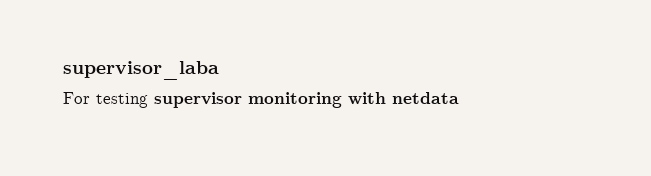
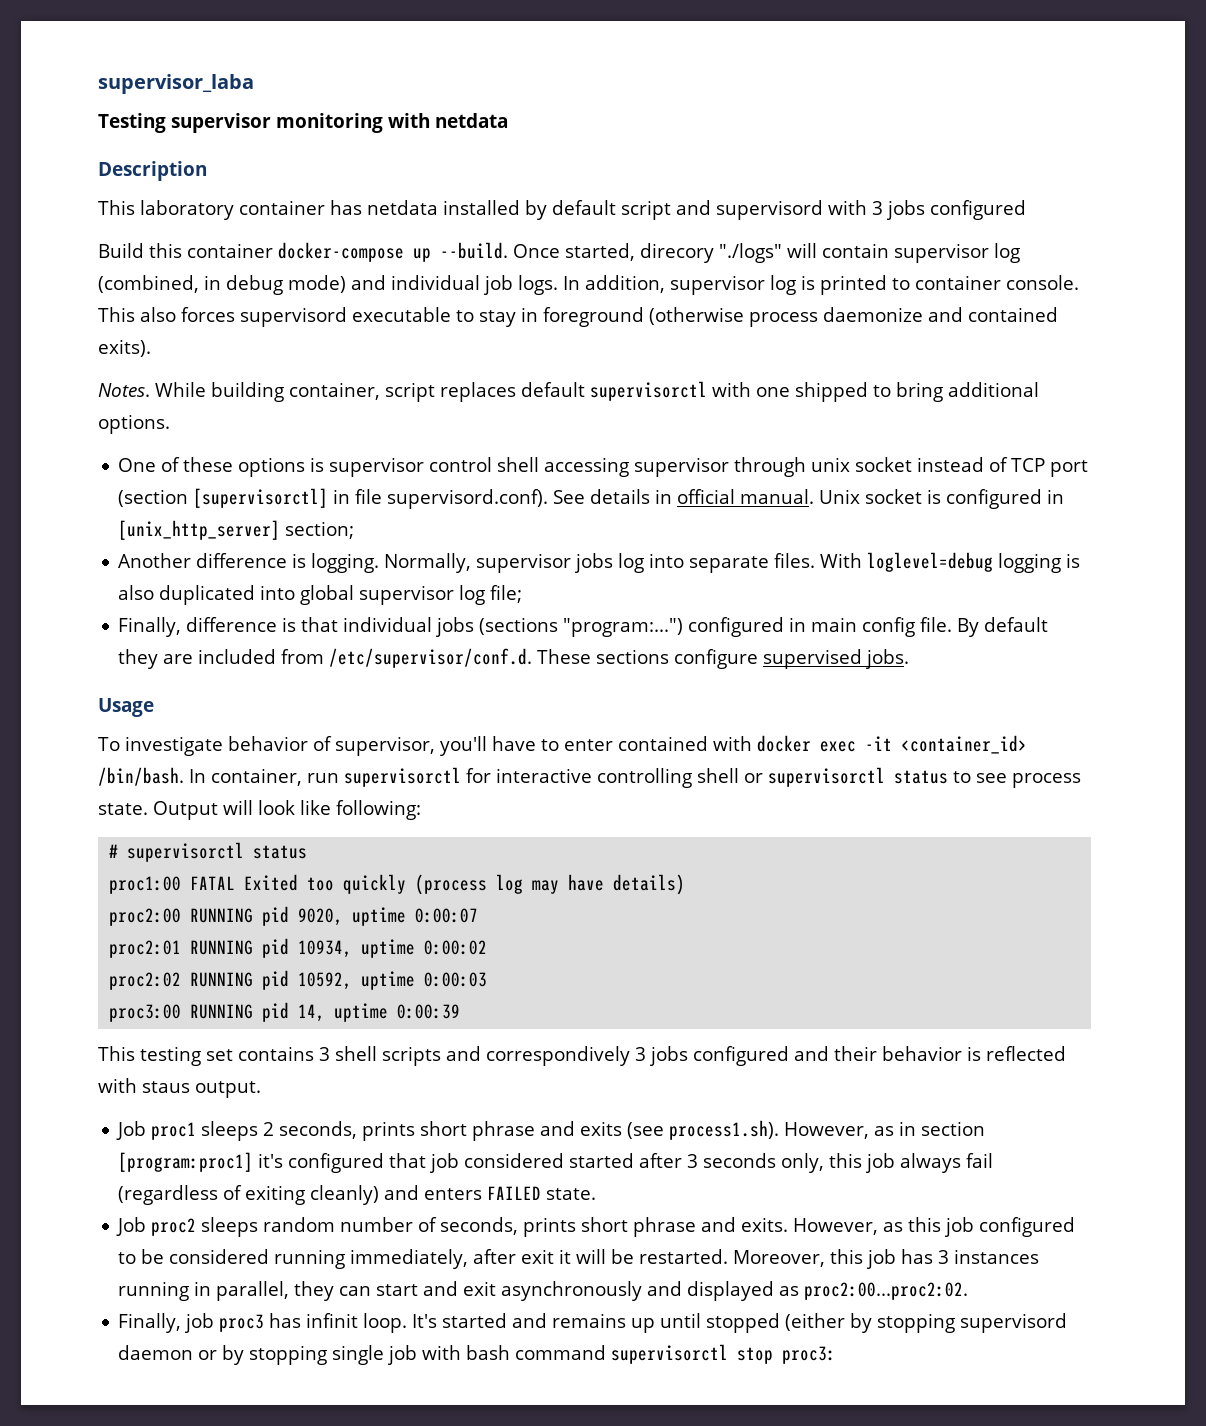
- For testing supervisor monitoring with netdata
+ Testing supervisor monitoring with netdata
+ Description
+ This laboratory container has netdata installed by default script and supervisord with 3 jobs configured
+ Build this container docker-compose up --build. Once started, direcory "./logs" will contain supervisor log (combined, in debug mode) and individual job logs. In addition, supervisor log is printed to container console. This also forces supervisord executable to stay in foreground (otherwise process daemonize and contained exits).
+ Notes. While building container, script replaces default supervisorctl with one shipped to bring additional options.
+ One of these options is supervisor control shell accessing supervisor through unix socket instead of TCP port (section [supervisorctl] in file supervisord.conf). See details in official manual. Unix socket is configured in [unix_http_server] section;
+ Another difference is logging. Normally, supervisor jobs log into separate files. With loglevel=debug logging is also duplicated into global supervisor log file;
+ Finally, difference is that individual jobs (sections "program:...") configured in main config file. By default they are included from /etc/supervisor/conf.d. These sections configure supervised jobs.
+ Usage
+ To investigate behavior of supervisor, you'll have to enter contained with docker exec -it <container_id> /bin/bash. In container, run supervisorctl for interactive controlling shell or supervisorctl status to see process state. Output will look like following:
+ # supervisorctl status
+ proc1:00 FATAL Exited too quickly (process log may have details)
+ proc2:00 RUNNING pid 9020, uptime 0:00:07
+ proc2:01 RUNNING pid 10934, uptime 0:00:02
+ proc2:02 RUNNING pid 10592, uptime 0:00:03
+ proc3:00 RUNNING pid 14, uptime 0:00:39
+ This testing set contains 3 shell scripts and correspondively 3 jobs configured and their behavior is reflected with staus output.
+ Job proc1 sleeps 2 seconds, prints short phrase and exits (see process1.sh). However, as in section [program:proc1] it's configured that job considered started after 3 seconds only, this job always fail (regardless of exiting cleanly) and enters FAILED state.
+ Job proc2 sleeps random number of seconds, prints short phrase and exits. However, as this job configured to be considered running immediately, after exit it will be restarted. Moreover, this job has 3 instances running in parallel, they can start and exit asynchronously and displayed as proc2:00...proc2:02.
+ Finally, job proc3 has infinit loop. It's started and remains up until stopped (either by stopping supervisord daemon or by stopping single job with bash command supervisorctl stop proc3:

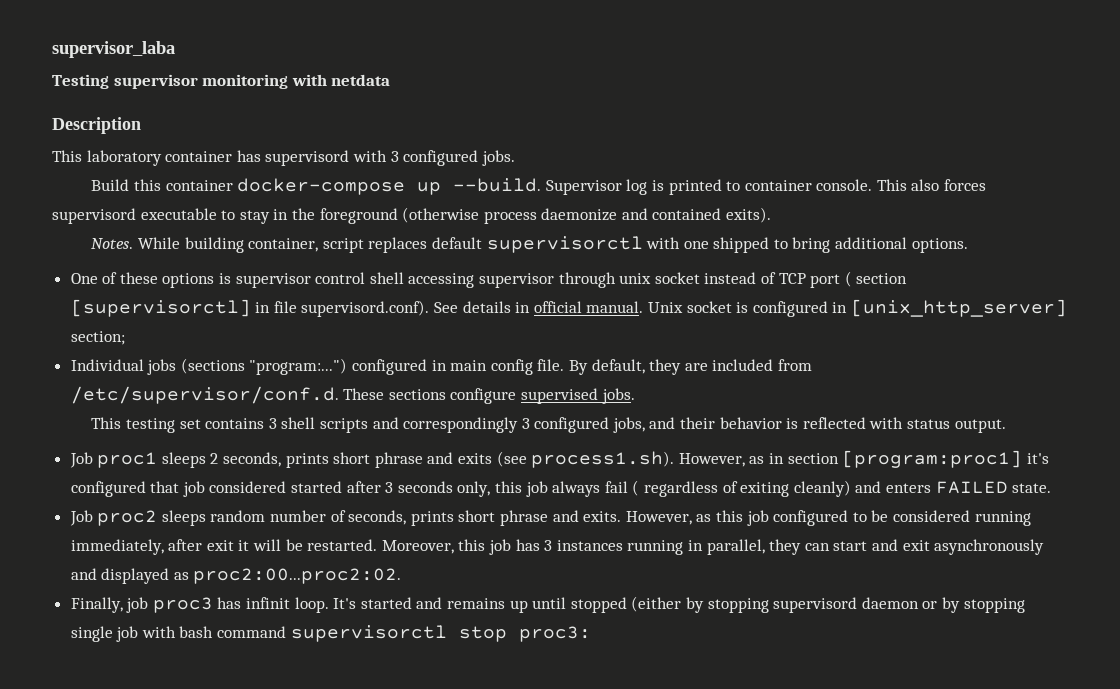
- This laboratory container has netdata installed by default script and supervisord with 3 jobs configured
+ This laboratory container has supervisord with 3 configured jobs.
- Once started, direcory "./logs" will contain supervisor log (combined, in debug mode) and individual job logs. In addition, supervisor log is printed to container console.
+ Supervisor log is printed to container console.
- This also forces supervisord executable to stay in foreground (otherwise process daemonize and contained exits).
+ This also forces supervisord executable to stay in the foreground (otherwise process daemonize and contained exits).
- One of these options is supervisor control shell accessing supervisor through unix socket instead of TCP port (section [supervisorctl] in file supervisord.conf). See details in official manual.
+ One of these options is supervisor control shell accessing supervisor through unix socket instead of TCP port ( section [supervisorctl] in file supervisord.conf). See details in official manual.
- Another difference is logging. Normally, supervisor jobs log into separate files. With loglevel=debug logging is also duplicated into global supervisor log file;
- Finally, difference is that individual jobs (sections "program:...") configured in main config file.
+ Individual jobs (sections "program:...") configured in main config file.
- By default they are included from /etc/supervisor/conf.d. These sections configure supervised jobs.
+ By default, they are included from /etc/supervisor/conf.d. These sections configure supervised jobs.
- Usage
- To investigate behavior of supervisor, you'll have to enter contained with docker exec -it <container_id> /bin/bash. In container, run supervisorctl for interactive controlling shell or supervisorctl status to see process state. Output will look like following:
- # supervisorctl status
- proc1:00 FATAL Exited too quickly (process log may have details)
- proc2:00 RUNNING pid 9020, uptime 0:00:07
- proc2:01 RUNNING pid 10934, uptime 0:00:02
- proc2:02 RUNNING pid 10592, uptime 0:00:03
- proc3:00 RUNNING pid 14, uptime 0:00:39
- This testing set contains 3 shell scripts and correspondively 3 jobs configured and their behavior is reflected with staus output.
+ This testing set contains 3 shell scripts and correspondingly 3 configured jobs, and their behavior is reflected with status output.
- Job proc1 sleeps 2 seconds, prints short phrase and exits (see process1.sh). However, as in section [program:proc1] it's configured that job considered started after 3 seconds only, this job always fail (regardless of exiting cleanly) and enters FAILED state.
+ Job proc1 sleeps 2 seconds, prints short phrase and exits (see process1.sh). However, as in section [program:proc1] it's configured that job considered started after 3 seconds only, this job always fail ( regardless of exiting cleanly) and enters FAILED state.

